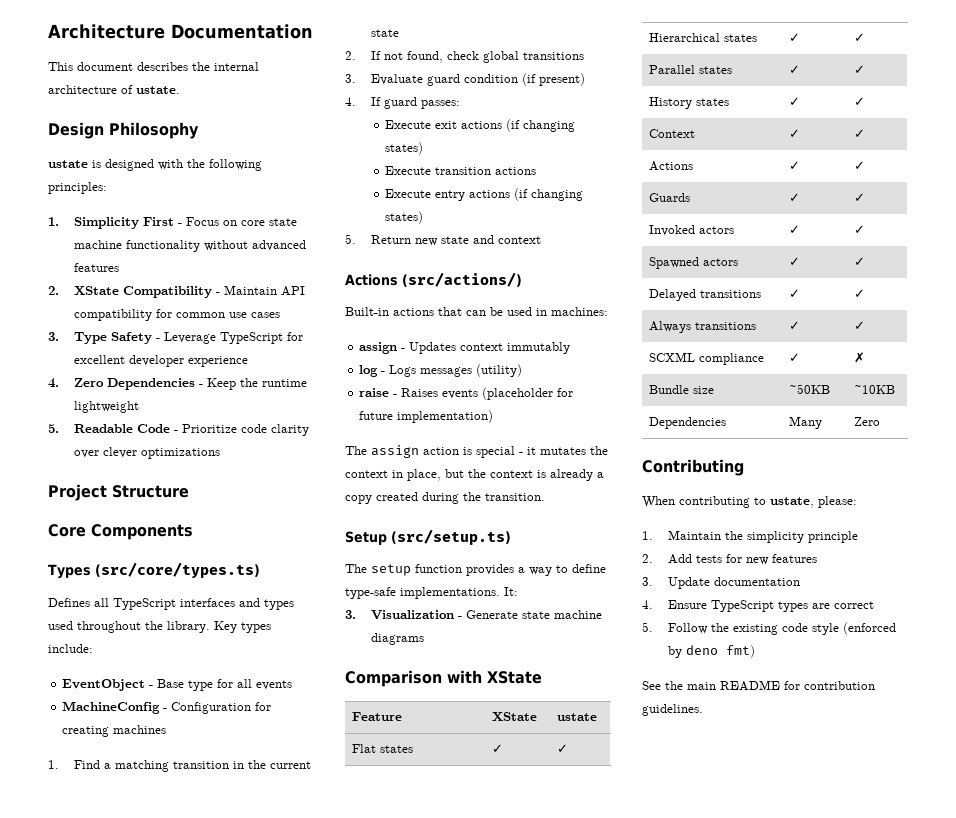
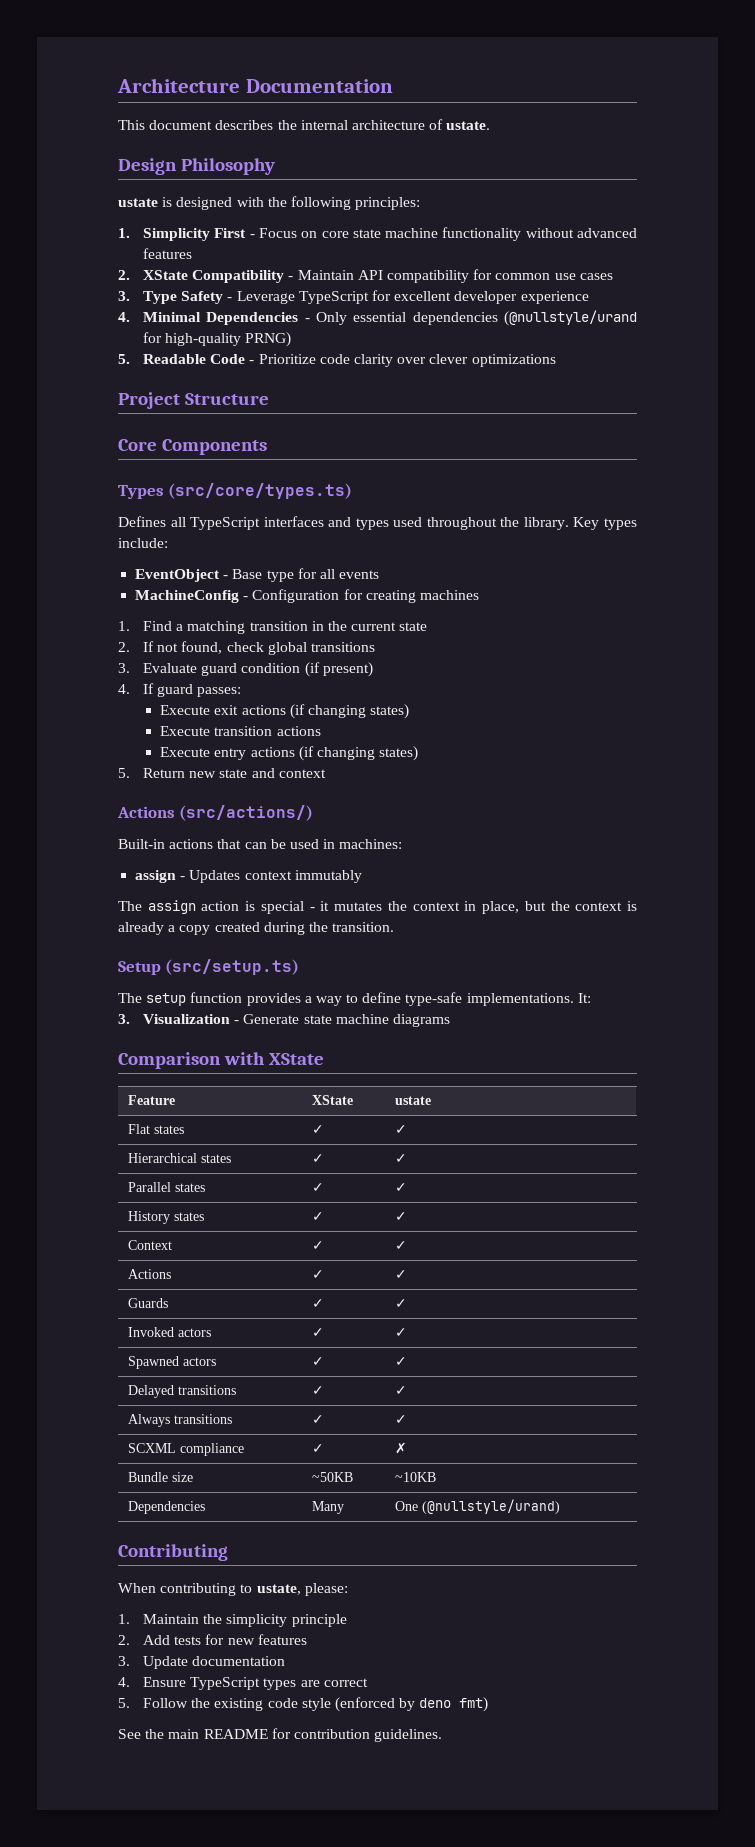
- 4. Zero Dependencies - Keep the runtime lightweight
+ 4. Minimal Dependencies - Only essential dependencies (@nullstyle/urand for high-quality PRNG)
- log - Logs messages (utility)
- raise - Raises events (placeholder for future implementation)
- Dependencies | Many | Zero
+ Dependencies | Many | One (@nullstyle/urand)

